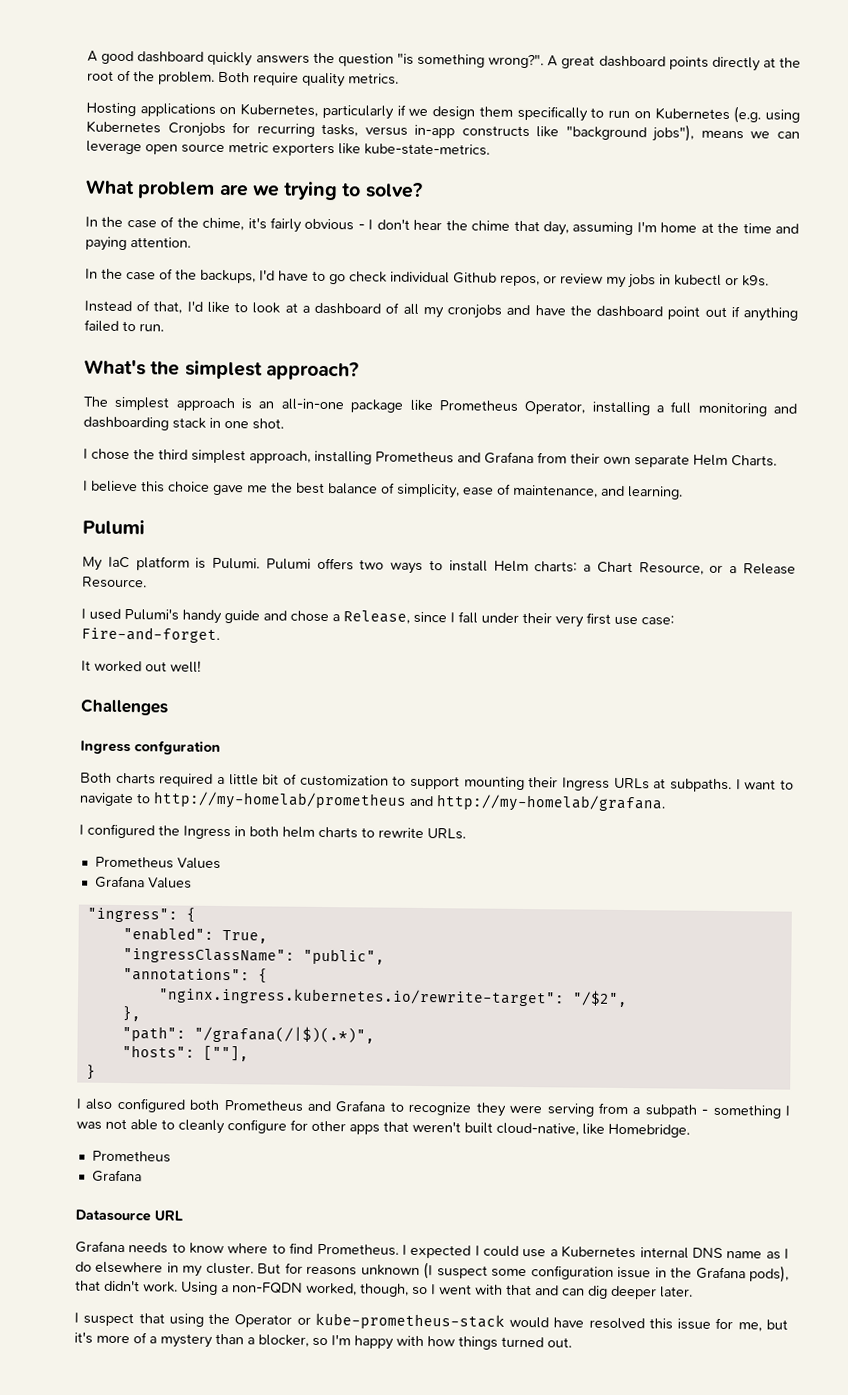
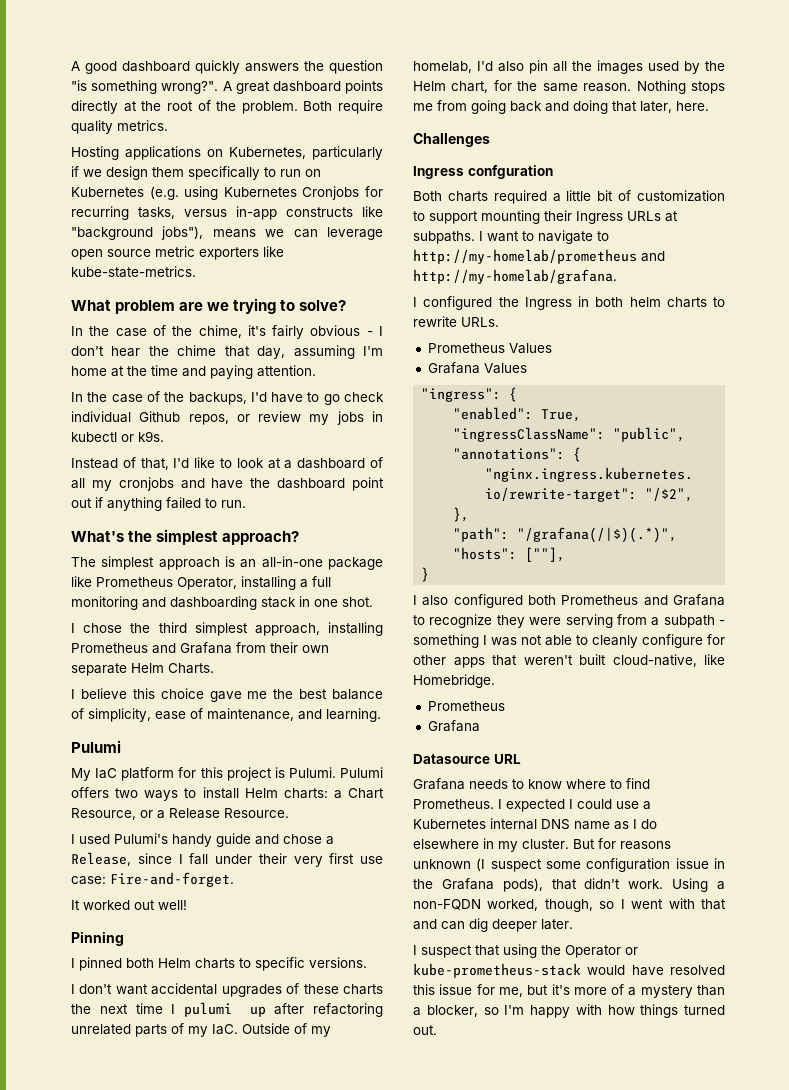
- My IaC platform is Pulumi.
+ My IaC platform for this project is Pulumi.
+ Pinning
+ I pinned both Helm charts to specific versions.
+ I don't want accidental upgrades of these charts the next time I pulumi up after refactoring unrelated parts of my IaC. Outside of my homelab, I'd also pin all the images used by the Helm chart, for the same reason. Nothing stops me from going back and doing that later, here.

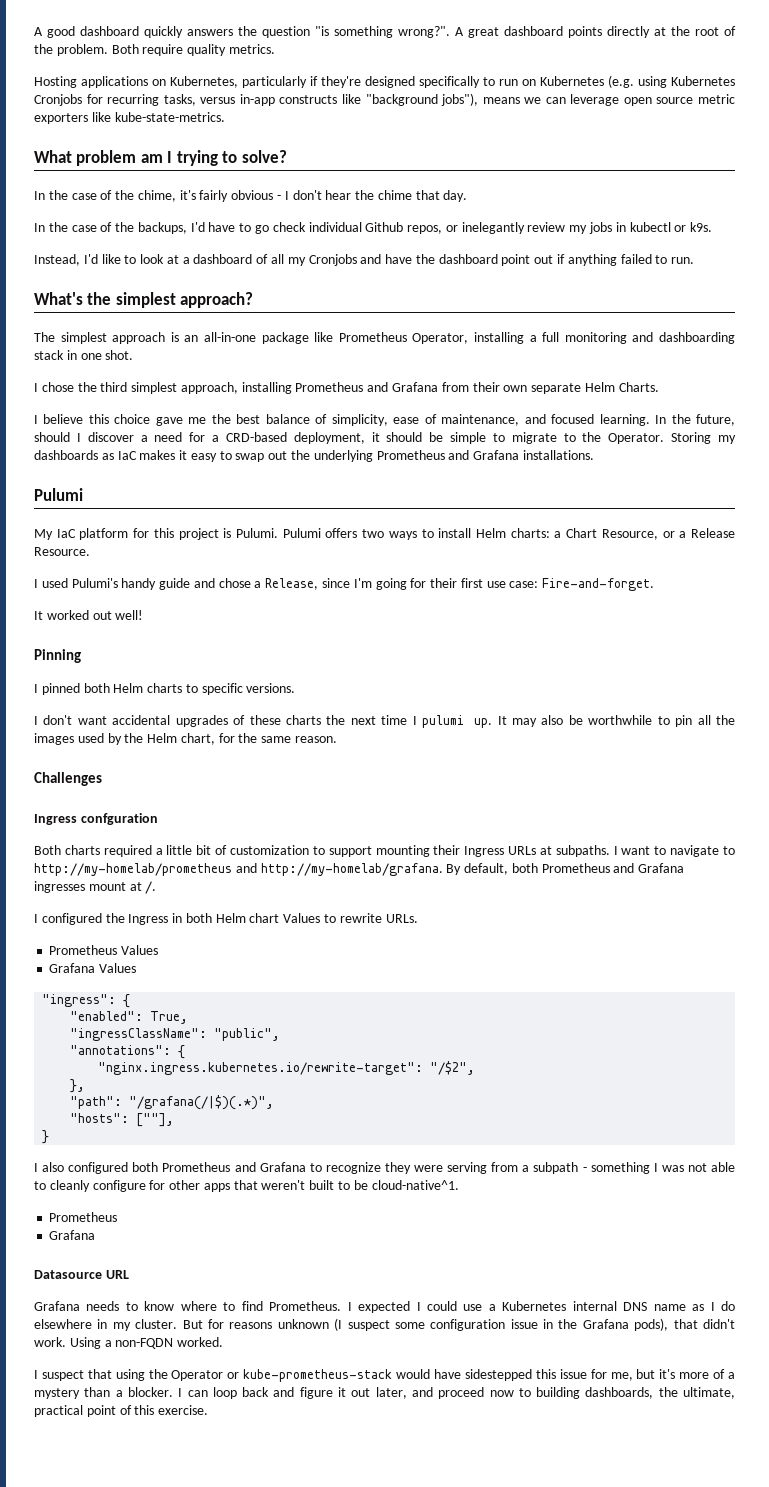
- Hosting applications on Kubernetes, particularly if we design them specifically to run on Kubernetes (e.g. using Kubernetes Cronjobs for recurring tasks, versus in-app constructs like "background jobs"), means we can leverage open source metric exporters like kube-state-metrics.
+ Hosting applications on Kubernetes, particularly if they're designed specifically to run on Kubernetes (e.g. using Kubernetes Cronjobs for recurring tasks, versus in-app constructs like "background jobs"), means we can leverage open source metric exporters like kube-state-metrics.
- What problem are we trying to solve?
+ What problem am I trying to solve?
- In the case of the chime, it's fairly obvious - I don't hear the chime that day, assuming I'm home at the time and paying attention.
+ In the case of the chime, it's fairly obvious - I don't hear the chime that day.
- In the case of the backups, I'd have to go check individual Github repos, or review my jobs in kubectl or k9s.
+ In the case of the backups, I'd have to go check individual Github repos, or inelegantly review my jobs in kubectl or k9s.
- Instead of that, I'd like to look at a dashboard of all my cronjobs and have the dashboard point out if anything failed to run.
+ Instead, I'd like to look at a dashboard of all my Cronjobs and have the dashboard point out if anything failed to run.
- I believe this choice gave me the best balance of simplicity, ease of maintenance, and learning.
+ I believe this choice gave me the best balance of simplicity, ease of maintenance, and focused learning. In the future, should I discover a need for a CRD-based deployment, it should be simple to migrate to the Operator. Storing my dashboards as IaC makes it easy to swap out the underlying Prometheus and Grafana installations.
- I used Pulumi's handy guide and chose a Release, since I fall under their very first use case: Fire-and-forget.
+ I used Pulumi's handy guide and chose a Release, since I'm going for their first use case: Fire-and-forget.
- I don't want accidental upgrades of these charts the next time I pulumi up after refactoring unrelated parts of my IaC. Outside of my homelab, I'd also pin all the images used by the Helm chart, for the same reason. Nothing stops me from going back and doing that later, here.
+ I don't want accidental upgrades of these charts the next time I pulumi up. It may also be worthwhile to pin all the images used by the Helm chart, for the same reason.
+ By default, both Prometheus and Grafana ingresses mount at /.
- I configured the Ingress in both helm charts to rewrite URLs.
+ I configured the Ingress in both Helm chart Values to rewrite URLs.
- I also configured both Prometheus and Grafana to recognize they were serving from a subpath - something I was not able to cleanly configure for other apps that weren't built cloud-native, like Homebridge.
+ I also configured both Prometheus and Grafana to recognize they were serving from a subpath - something I was not able to cleanly configure for other apps that weren't built to be cloud-native^1.
- Using a non-FQDN worked, though, so I went with that and can dig deeper later.
+ Using a non-FQDN worked.
- I suspect that using the Operator or kube-prometheus-stack would have resolved this issue for me, but it's more of a mystery than a blocker, so I'm happy with how things turned out.
+ I suspect that using the Operator or kube-prometheus-stack would have sidestepped this issue for me, but it's more of a mystery than a blocker. I can loop back and figure it out later, and proceed now to building dashboards, the ultimate, practical point of this exercise.

